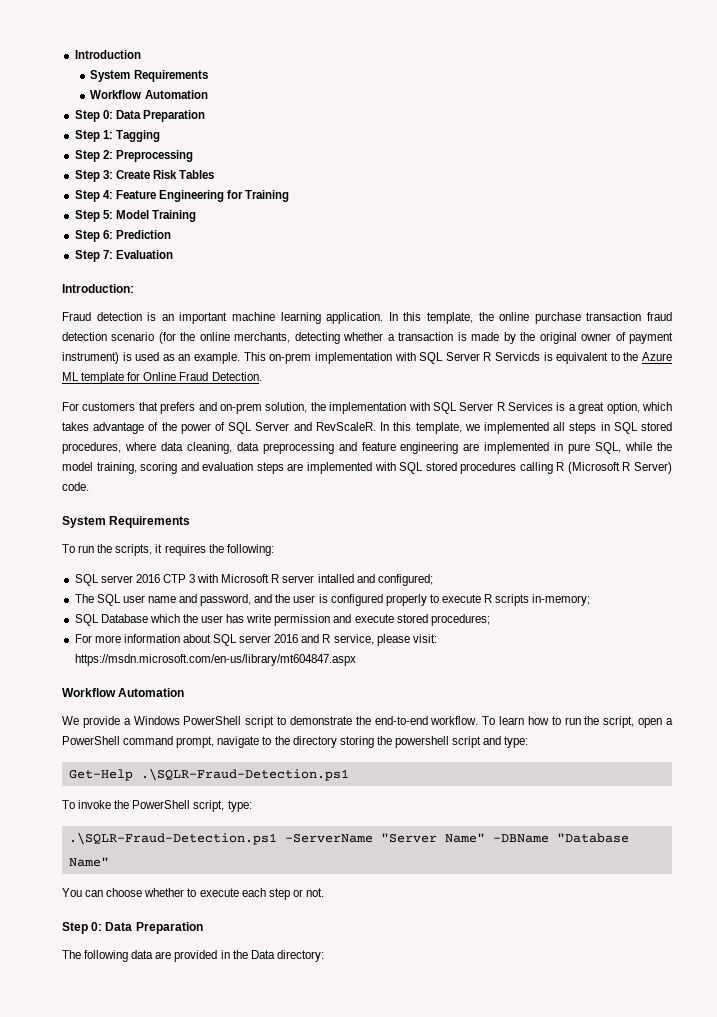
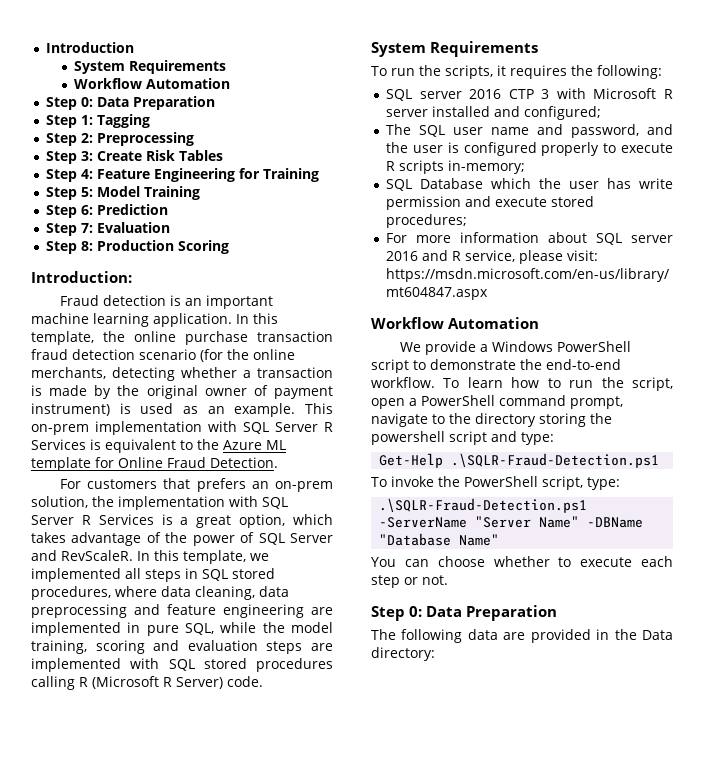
+ Step 8: Production Scoring
- This on-prem implementation with SQL Server R Servicds is equivalent to the Azure ML template for Online Fraud Detection.
+ This on-prem implementation with SQL Server R Services is equivalent to the Azure ML template for Online Fraud Detection.
- For customers that prefers and on-prem solution, the implementation with SQL Server R Services is a great option, which takes advantage of the power of SQL Server and RevScaleR.
+ For customers that prefers an on-prem solution, the implementation with SQL Server R Services is a great option, which takes advantage of the power of SQL Server and RevScaleR.
- SQL server 2016 CTP 3 with Microsoft R server intalled and configured;
+ SQL server 2016 CTP 3 with Microsoft R server installed and configured;

